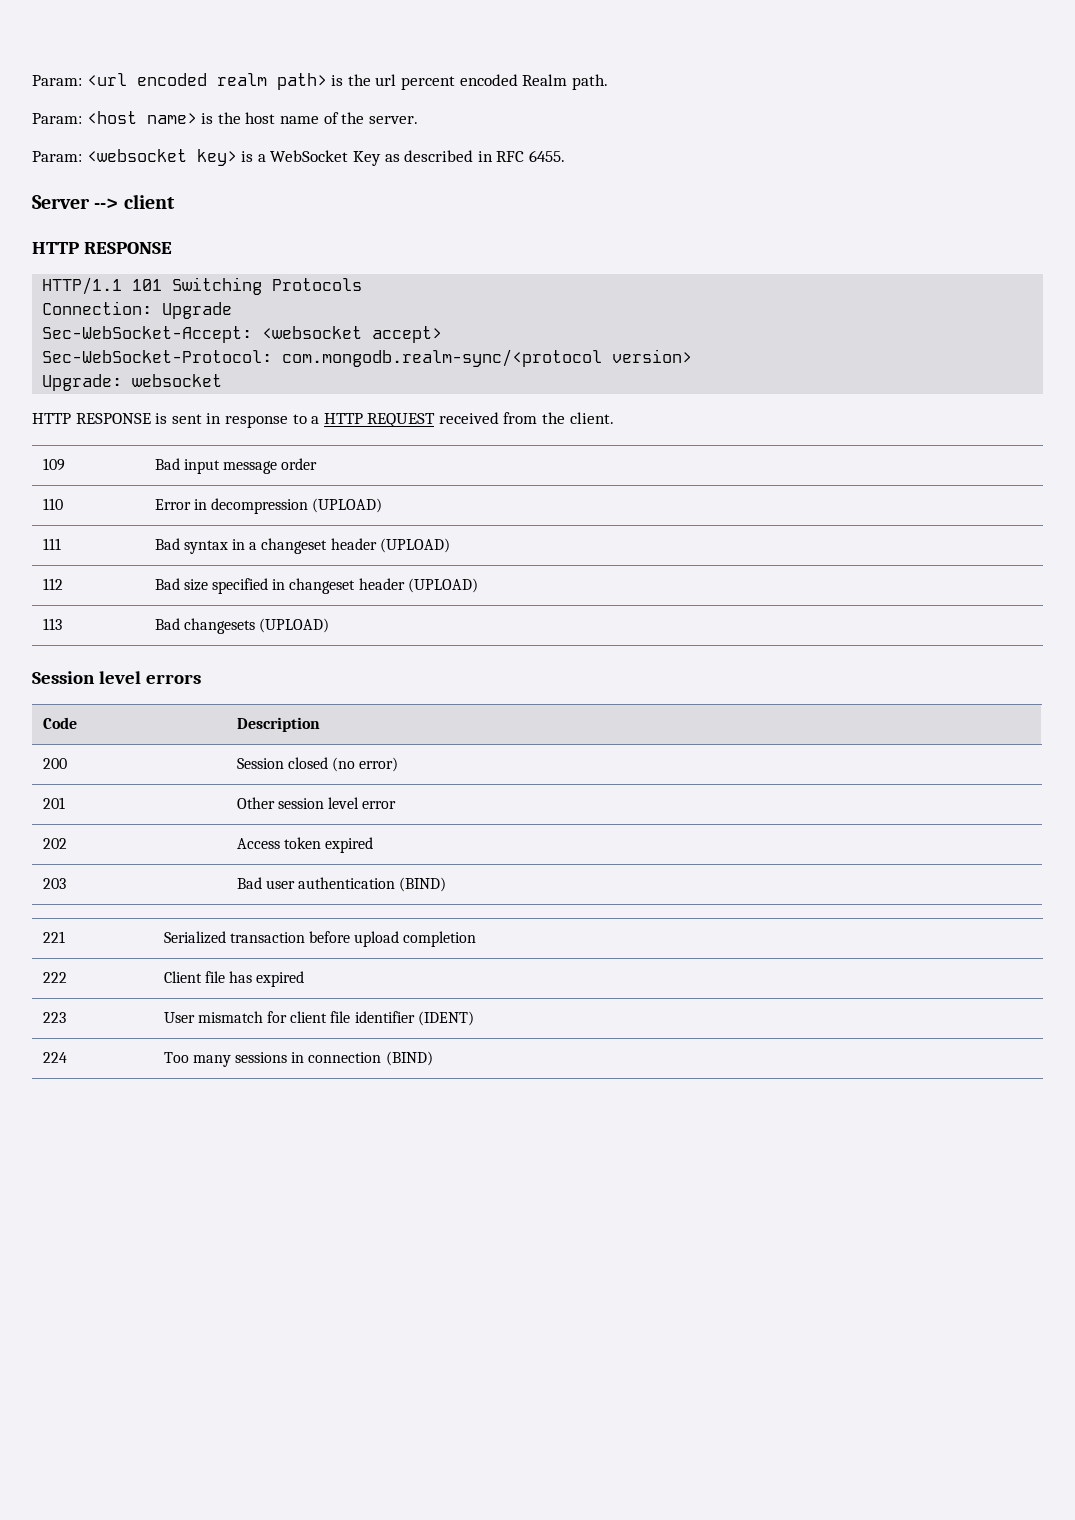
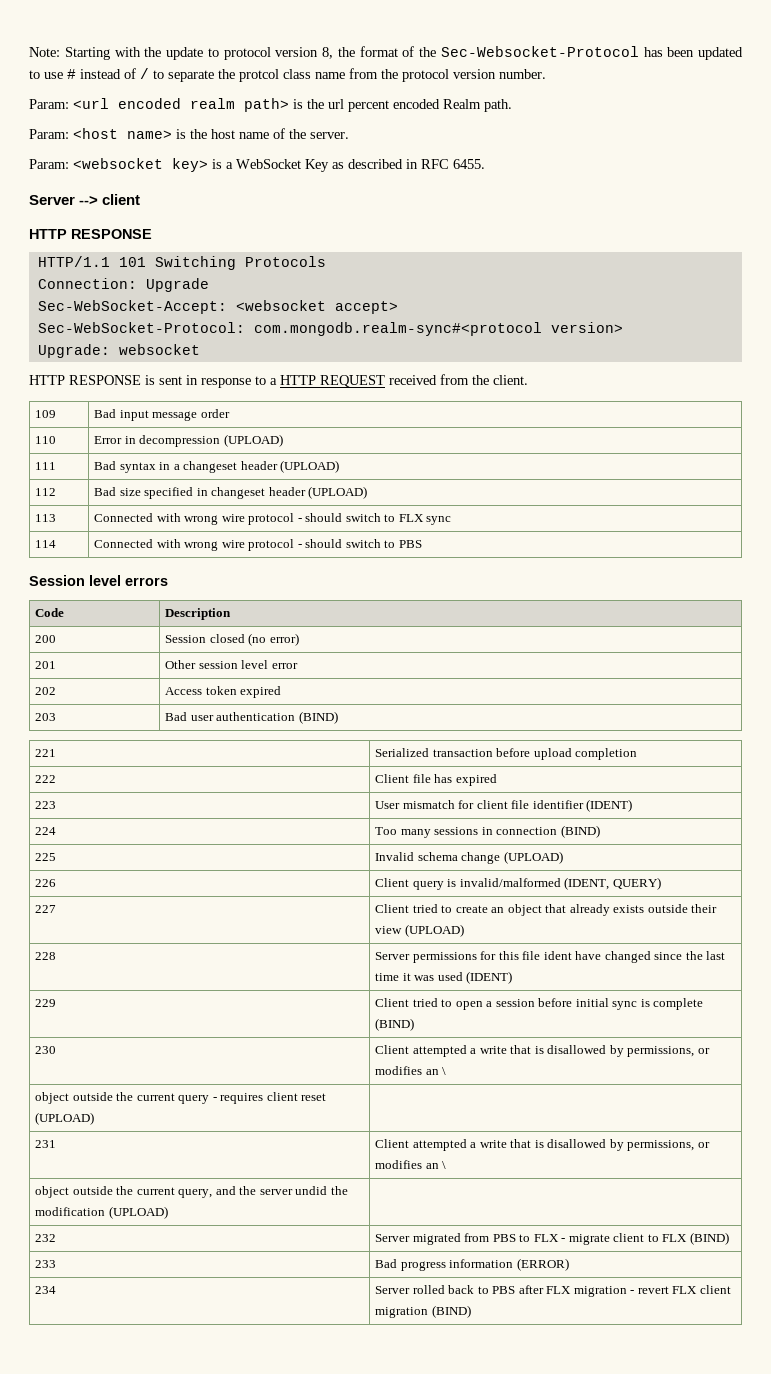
+ Note: Starting with the update to protocol version 8, the format of the Sec-Websocket-Protocol has been updated to use # instead of / to separate the protcol class name from the protocol version number.
- Sec-WebSocket-Protocol: com.mongodb.realm-sync/<protocol version>
+ Sec-WebSocket-Protocol: com.mongodb.realm-sync#<protocol version>
- 113 | Bad changesets (UPLOAD)
+ 113 | Connected with wrong wire protocol - should switch to FLX sync
+ 114 | Connected with wrong wire protocol - should switch to PBS
+ 225 | Invalid schema change (UPLOAD)
+ 226 | Client query is invalid/malformed (IDENT, QUERY)
+ 227 | Client tried to create an object that already exists outside their view (UPLOAD)
+ 228 | Server permissions for this file ident have changed since the last time it was used (IDENT)
+ 229 | Client tried to open a session before initial sync is complete (BIND)
+ 230 | Client attempted a write that is disallowed by permissions, or modifies an \
+ object outside the current query - requires client reset (UPLOAD) |
+ 231 | Client attempted a write that is disallowed by permissions, or modifies an \
+ object outside the current query, and the server undid the modification (UPLOAD) |
+ 232 | Server migrated from PBS to FLX - migrate client to FLX (BIND)
+ 233 | Bad progress information (ERROR)
+ 234 | Server rolled back to PBS after FLX migration - revert FLX client migration (BIND)

